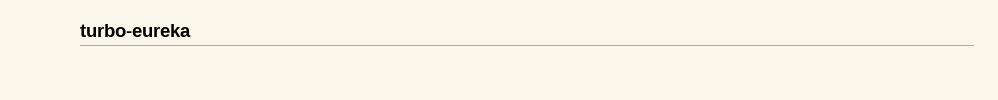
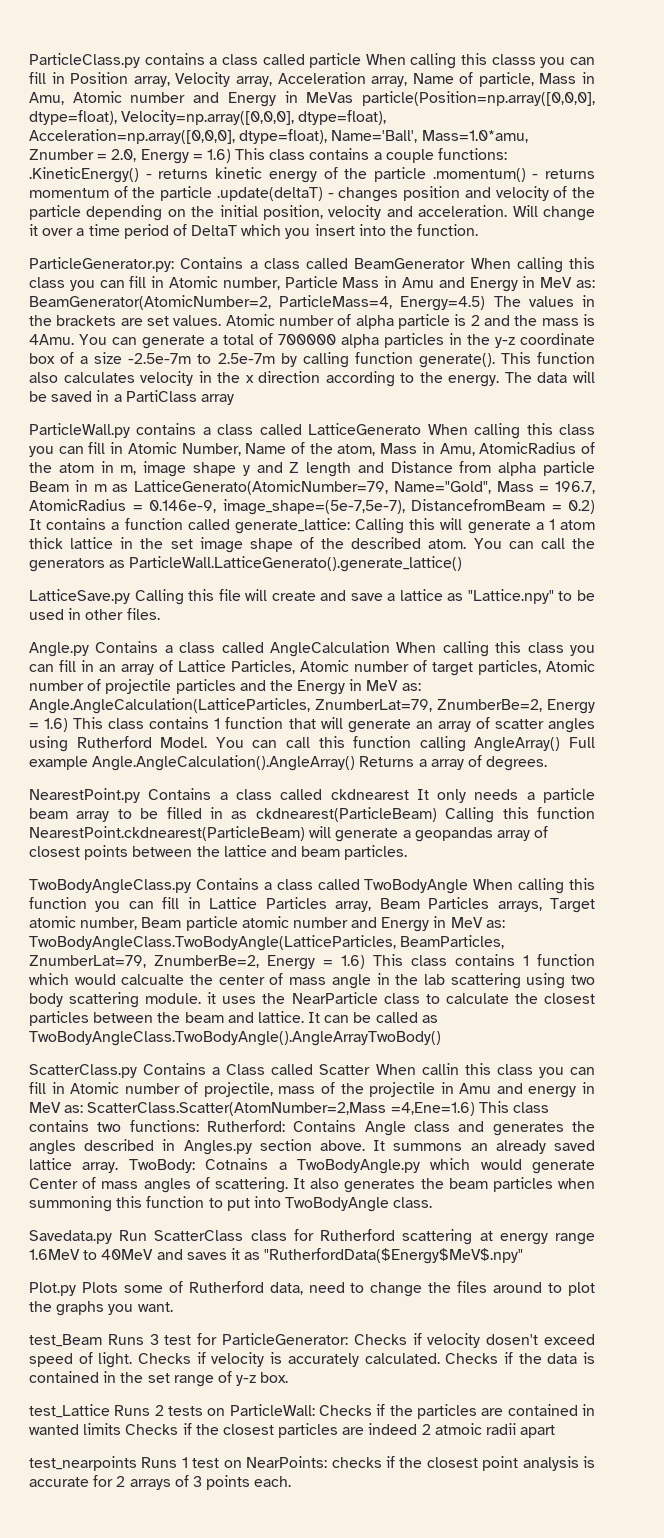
- turbo-eureka
+ ParticleClass.py contains a class called particle When calling this classs you can fill in Position array, Velocity array, Acceleration array, Name of particle, Mass in Amu, Atomic number and Energy in MeVas particle(Position=np.array([0,0,0], dtype=float), Velocity=np.array([0,0,0], dtype=float), Acceleration=np.array([0,0,0], dtype=float), Name='Ball', Mass=1.0*amu, Znumber = 2.0, Energy = 1.6) This class contains a couple functions: .KineticEnergy() - returns kinetic energy of the particle .momentum() - returns momentum of the particle .update(deltaT) - changes position and velocity of the particle depending on the initial position, velocity and acceleration. Will change it over a time period of DeltaT which you insert into the function.
+ ParticleGenerator.py: Contains a class called BeamGenerator When calling this class you can fill in Atomic number, Particle Mass in Amu and Energy in MeV as: BeamGenerator(AtomicNumber=2, ParticleMass=4, Energy=4.5) The values in the brackets are set values. Atomic number of alpha particle is 2 and the mass is 4Amu. You can generate a total of 700000 alpha particles in the y-z coordinate box of a size -2.5e-7m to 2.5e-7m by calling function generate(). This function also calculates velocity in the x direction according to the energy. The data will be saved in a PartiClass array
+ ParticleWall.py contains a class called LatticeGenerato When calling this class you can fill in Atomic Number, Name of the atom, Mass in Amu, AtomicRadius of the atom in m, image shape y and Z length and Distance from alpha particle Beam in m as LatticeGenerato(AtomicNumber=79, Name="Gold", Mass = 196.7, AtomicRadius = 0.146e-9, image_shape=(5e-7,5e-7), DistancefromBeam = 0.2) It contains a function called generate_lattice: Calling this will generate a 1 atom thick lattice in the set image shape of the described atom. You can call the generators as ParticleWall.LatticeGenerato().generate_lattice()
+ LatticeSave.py Calling this file will create and save a lattice as "Lattice.npy" to be used in other files.
+ Angle.py Contains a class called AngleCalculation When calling this class you can fill in an array of Lattice Particles, Atomic number of target particles, Atomic number of projectile particles and the Energy in MeV as: Angle.AngleCalculation(LatticeParticles, ZnumberLat=79, ZnumberBe=2, Energy = 1.6) This class contains 1 function that will generate an array of scatter angles using Rutherford Model. You can call this function calling AngleArray() Full example Angle.AngleCalculation().AngleArray() Returns a array of degrees.
+ NearestPoint.py Contains a class called ckdnearest It only needs a particle beam array to be filled in as ckdnearest(ParticleBeam) Calling this function NearestPoint.ckdnearest(ParticleBeam) will generate a geopandas array of closest points between the lattice and beam particles.
+ TwoBodyAngleClass.py Contains a class called TwoBodyAngle When calling this function you can fill in Lattice Particles array, Beam Particles arrays, Target atomic number, Beam particle atomic number and Energy in MeV as: TwoBodyAngleClass.TwoBodyAngle(LatticeParticles, BeamParticles, ZnumberLat=79, ZnumberBe=2, Energy = 1.6) This class contains 1 function which would calcualte the center of mass angle in the lab scattering using two body scattering module. it uses the NearParticle class to calculate the closest particles between the beam and lattice. It can be called as TwoBodyAngleClass.TwoBodyAngle().AngleArrayTwoBody()
+ ScatterClass.py Contains a Class called Scatter When callin this class you can fill in Atomic number of projectile, mass of the projectile in Amu and energy in MeV as: ScatterClass.Scatter(AtomNumber=2,Mass =4,Ene=1.6) This class contains two functions: Rutherford: Contains Angle class and generates the angles described in Angles.py section above. It summons an already saved lattice array. TwoBody: Cotnains a TwoBodyAngle.py which would generate Center of mass angles of scattering. It also generates the beam particles when summoning this function to put into TwoBodyAngle class.
+ Savedata.py Run ScatterClass class for Rutherford scattering at energy range 1.6MeV to 40MeV and saves it as "RutherfordData($Energy$MeV$.npy"
+ Plot.py Plots some of Rutherford data, need to change the files around to plot the graphs you want.
+ test_Beam Runs 3 test for ParticleGenerator: Checks if velocity dosen't exceed speed of light. Checks if velocity is accurately calculated. Checks if the data is contained in the set range of y-z box.
+ test_Lattice Runs 2 tests on ParticleWall: Checks if the particles are contained in wanted limits Checks if the closest particles are indeed 2 atmoic radii apart
+ test_nearpoints Runs 1 test on NearPoints: checks if the closest point analysis is accurate for 2 arrays of 3 points each.

